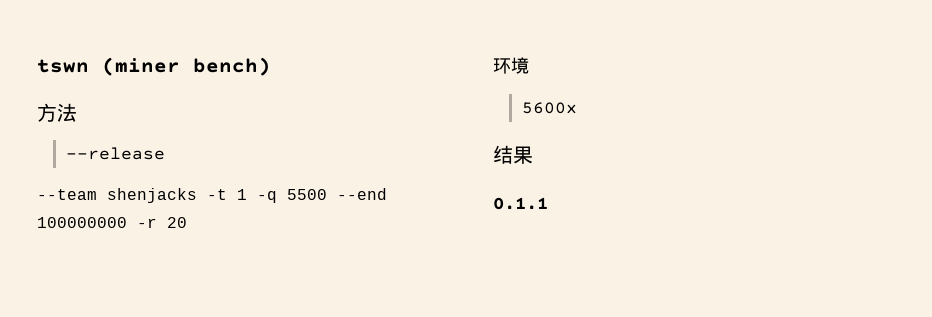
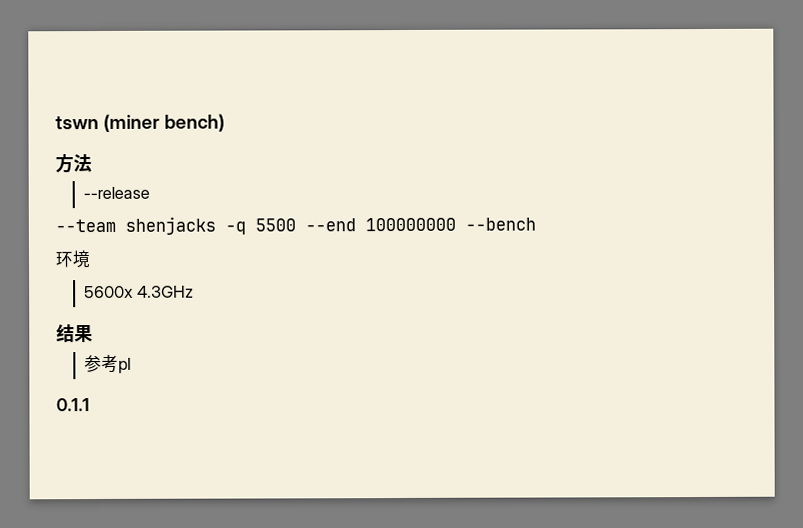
- --team shenjacks -t 1 -q 5500 --end 100000000 -r 20
+ --team shenjacks -q 5500 --end 100000000 --bench
- 5600x
+ 5600x 4.3GHz
+ 参考pl

